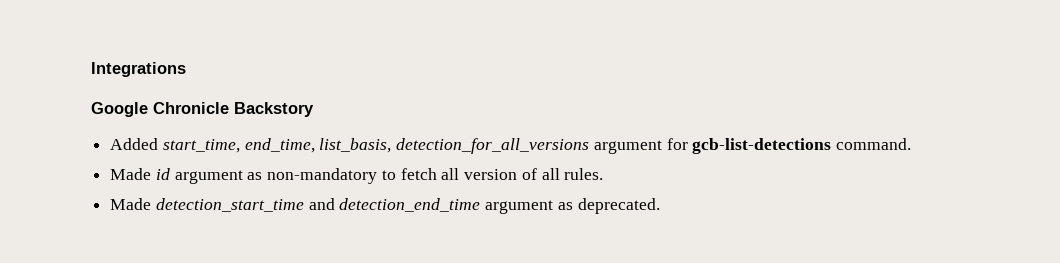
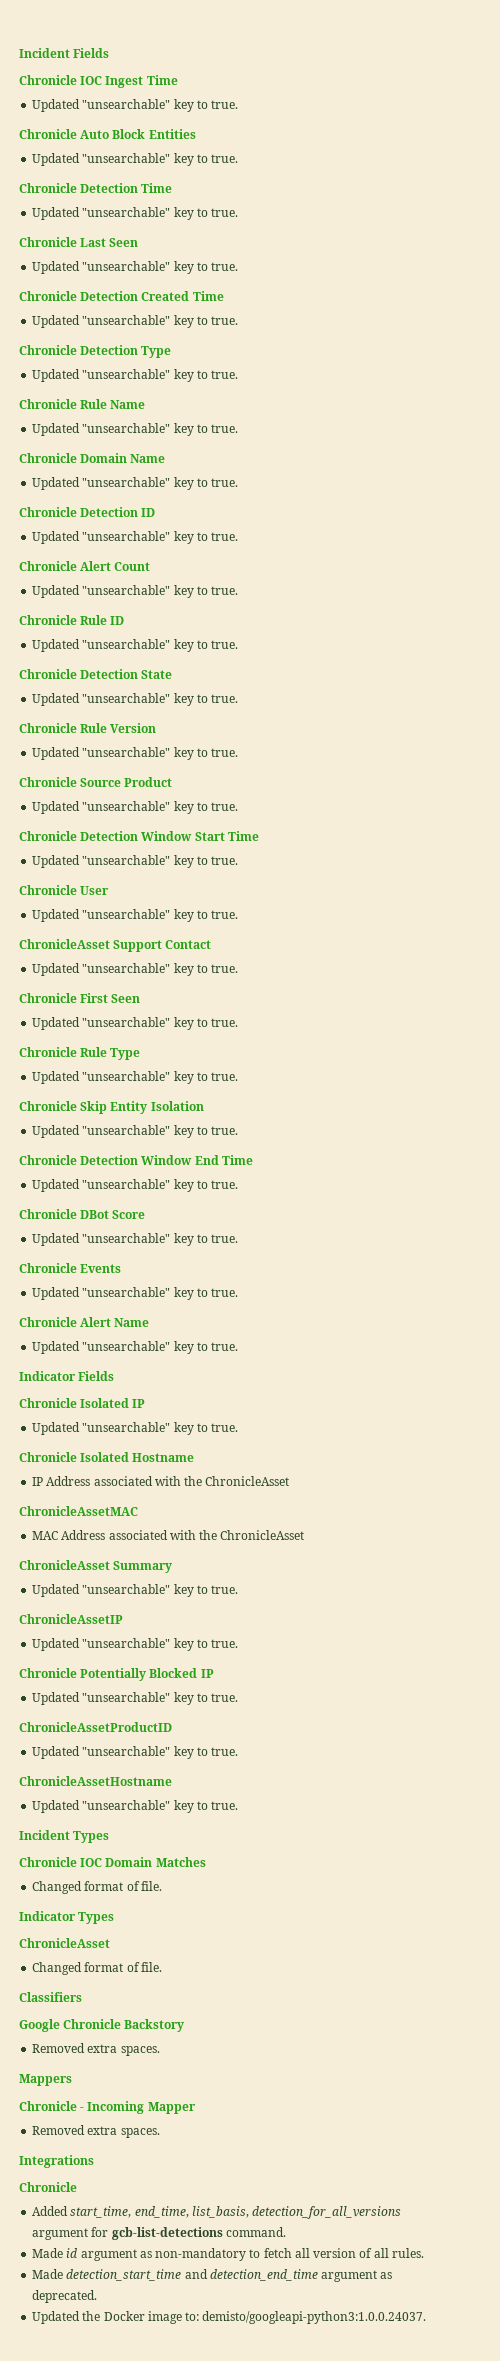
+ Incident Fields
+ Chronicle IOC Ingest Time
+ Updated "unsearchable" key to true.
+ Chronicle Auto Block Entities
+ Updated "unsearchable" key to true.
+ Chronicle Detection Time
+ Updated "unsearchable" key to true.
+ Chronicle Last Seen
+ Updated "unsearchable" key to true.
+ Chronicle Detection Created Time
+ Updated "unsearchable" key to true.
+ Chronicle Detection Type
+ Updated "unsearchable" key to true.
+ Chronicle Rule Name
+ Updated "unsearchable" key to true.
+ Chronicle Domain Name
+ Updated "unsearchable" key to true.
+ Chronicle Detection ID
+ Updated "unsearchable" key to true.
+ Chronicle Alert Count
+ Updated "unsearchable" key to true.
+ Chronicle Rule ID
+ Updated "unsearchable" key to true.
+ Chronicle Detection State
+ Updated "unsearchable" key to true.
+ Chronicle Rule Version
+ Updated "unsearchable" key to true.
+ Chronicle Source Product
+ Updated "unsearchable" key to true.
+ Chronicle Detection Window Start Time
+ Updated "unsearchable" key to true.
+ Chronicle User
+ Updated "unsearchable" key to true.
+ ChronicleAsset Support Contact
+ Updated "unsearchable" key to true.
+ Chronicle First Seen
+ Updated "unsearchable" key to true.
+ Chronicle Rule Type
+ Updated "unsearchable" key to true.
+ Chronicle Skip Entity Isolation
+ Updated "unsearchable" key to true.
+ Chronicle Detection Window End Time
+ Updated "unsearchable" key to true.
+ Chronicle DBot Score
+ Updated "unsearchable" key to true.
+ Chronicle Events
+ Updated "unsearchable" key to true.
+ Chronicle Alert Name
+ Updated "unsearchable" key to true.
+ Indicator Fields
+ Chronicle Isolated IP
+ Updated "unsearchable" key to true.
+ Chronicle Isolated Hostname
+ IP Address associated with the ChronicleAsset
+ ChronicleAssetMAC
+ MAC Address associated with the ChronicleAsset
+ ChronicleAsset Summary
+ Updated "unsearchable" key to true.
+ ChronicleAssetIP
+ Updated "unsearchable" key to true.
+ Chronicle Potentially Blocked IP
+ Updated "unsearchable" key to true.
+ ChronicleAssetProductID
+ Updated "unsearchable" key to true.
+ ChronicleAssetHostname
+ Updated "unsearchable" key to true.
+ Incident Types
+ Chronicle IOC Domain Matches
+ Changed format of file.
+ Indicator Types
+ ChronicleAsset
+ Changed format of file.
+ Classifiers
+ Google Chronicle Backstory
+ Removed extra spaces.
+ Mappers
+ Chronicle - Incoming Mapper
+ Removed extra spaces.
  Integrations
- Google Chronicle Backstory
+ Chronicle
+ Updated the Docker image to: demisto/googleapi-python3:1.0.0.24037.

